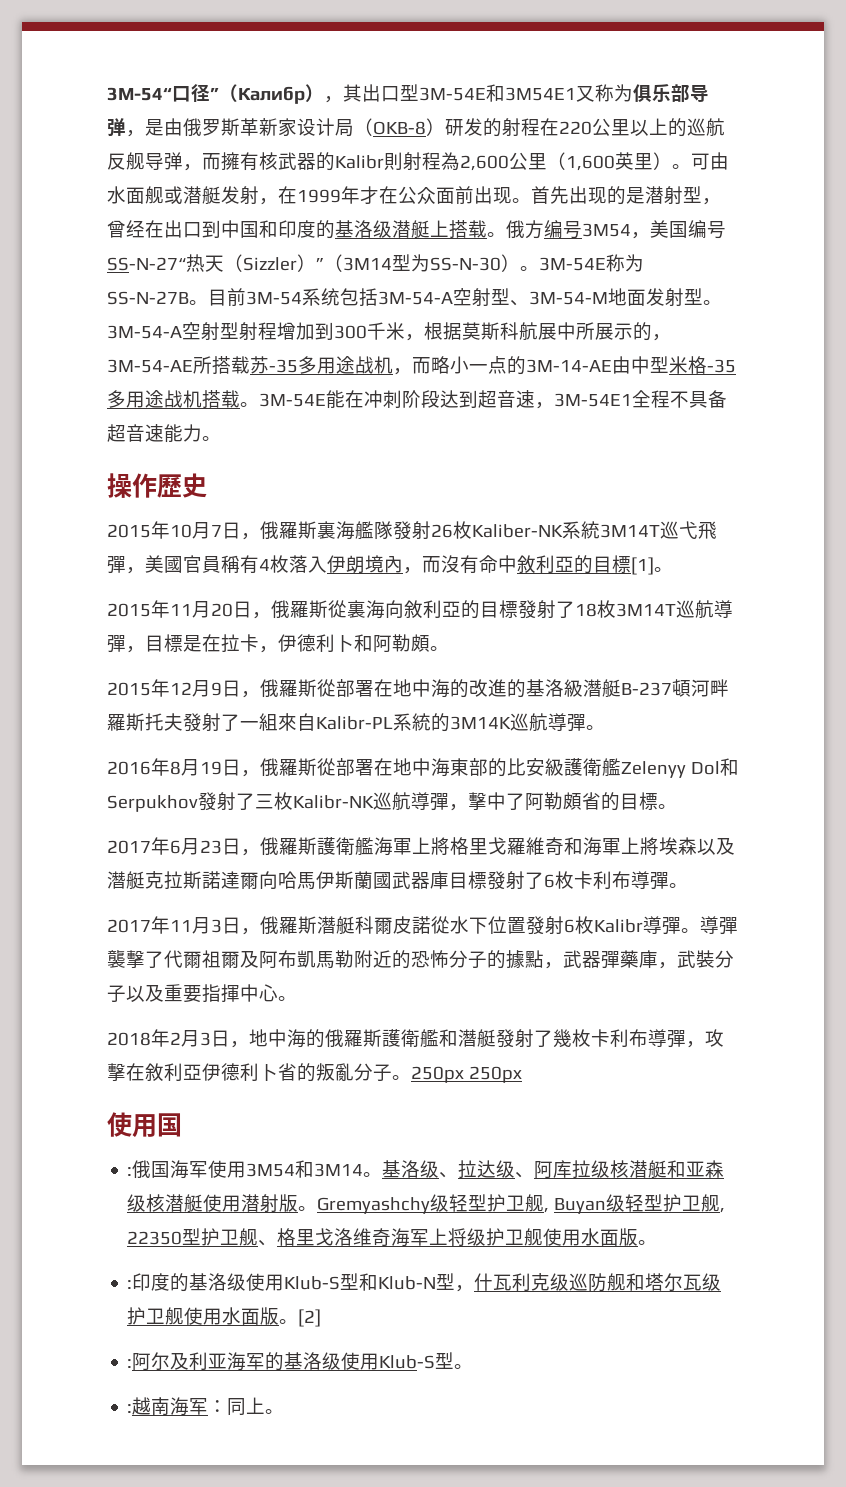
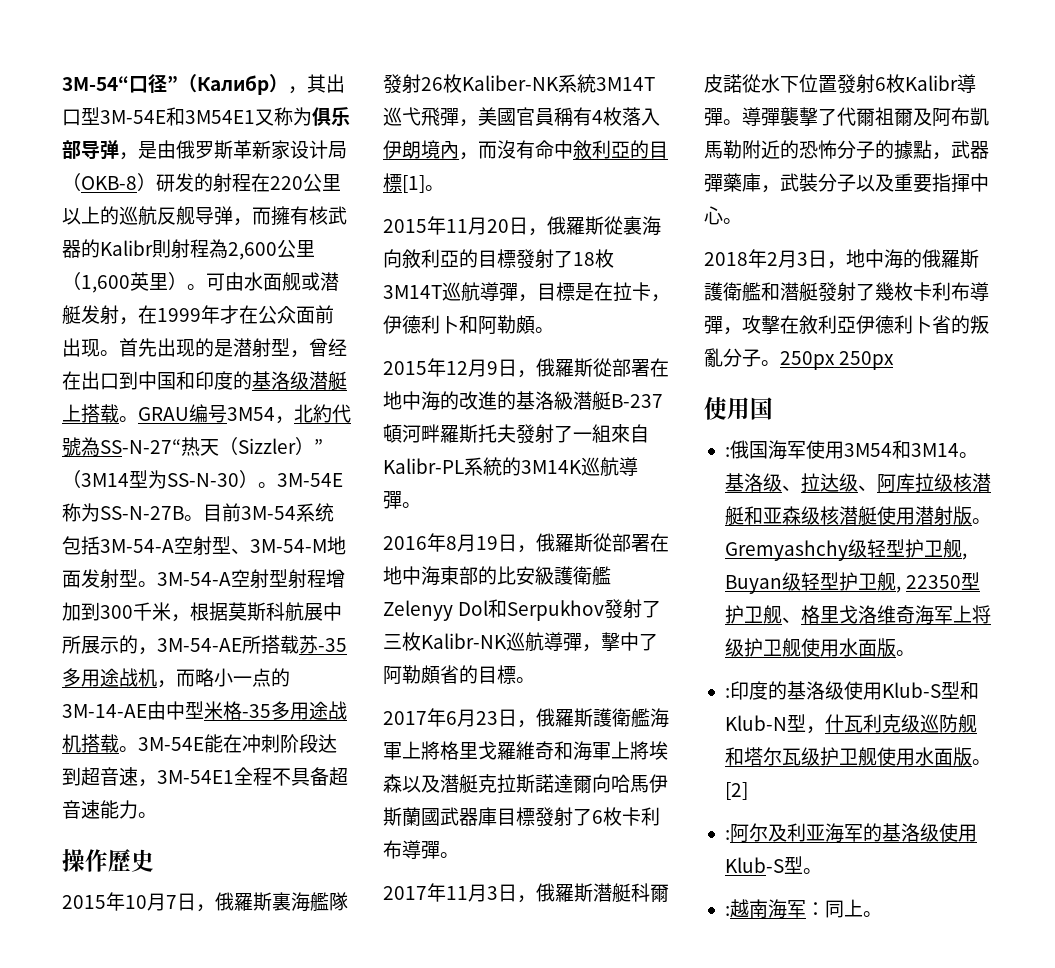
- 俄方编号3M54，美国编号SS-N-27“热天（Sizzler）”（3M14型为SS-N-30）。
+ GRAU编号3M54，北約代號為SS-N-27“热天（Sizzler）”（3M14型为SS-N-30）。

